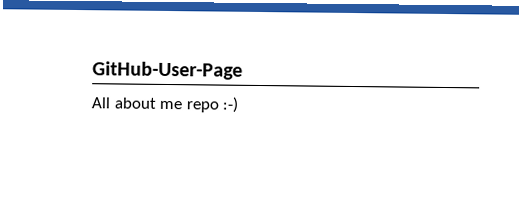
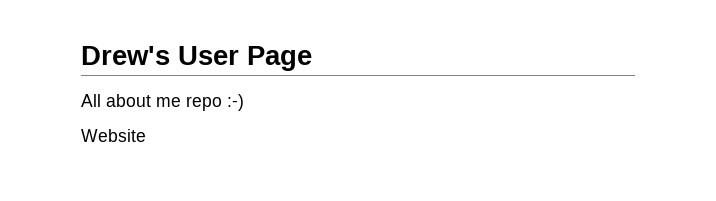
- GitHub-User-Page
+ Drew's User Page
+ Website

